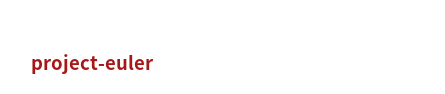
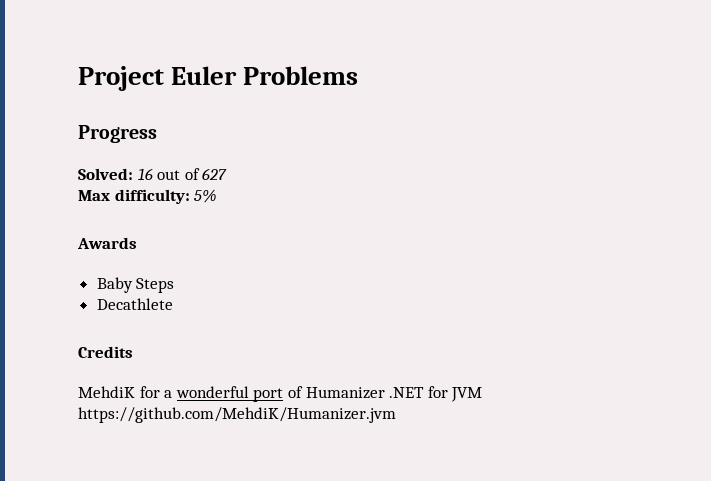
- project-euler
+ Project Euler Problems
+ Progress
+ Solved: 16 out of 627
+ Max difficulty: 5%
+ Awards
+ Baby Steps
+ Decathlete
+ Credits
+ MehdiK for a wonderful port of Humanizer .NET for JVM https://github.com/MehdiK/Humanizer.jvm

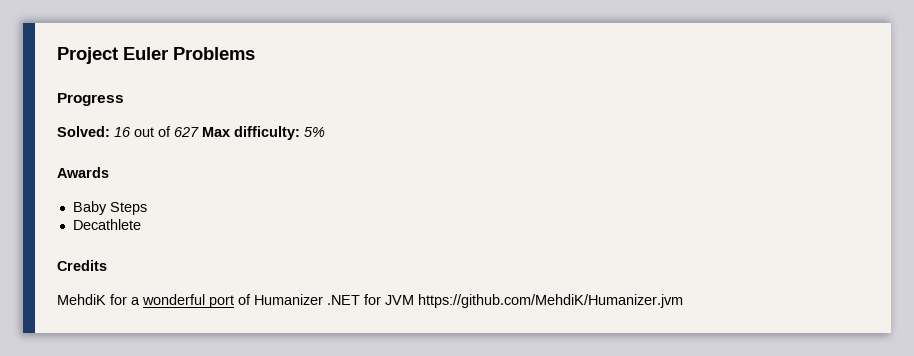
- Solved: 16 out of 627
- Max difficulty: 5%
+ Solved: 16 out of 627 Max difficulty: 5%

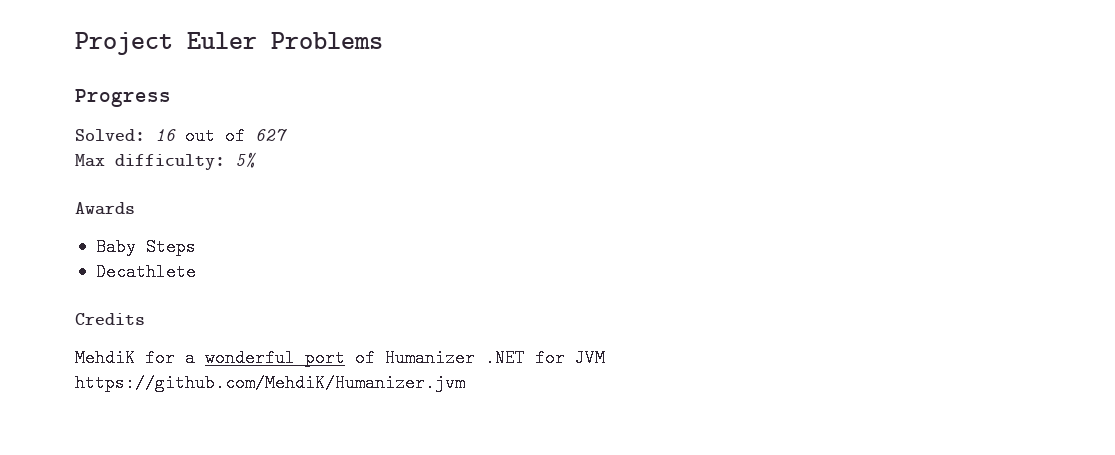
- Solved: 16 out of 627 Max difficulty: 5%
+ Solved: 16 out of 627
+ Max difficulty: 5%
- MehdiK for a wonderful port of Humanizer .NET for JVM https://github.com/MehdiK/Humanizer.jvm
+ MehdiK for a wonderful port of Humanizer .NET for JVM
+ https://github.com/MehdiK/Humanizer.jvm

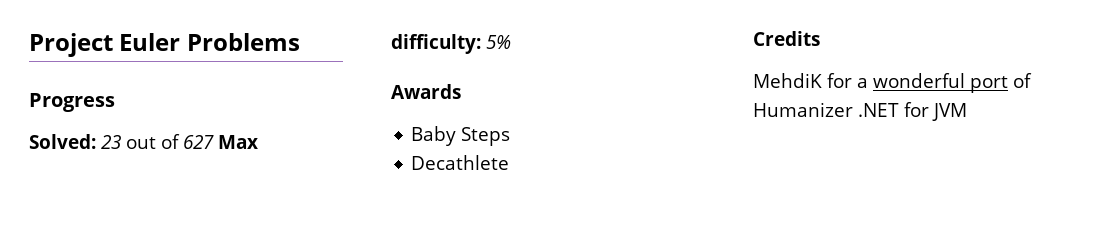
- Solved: 16 out of 627
- Max difficulty: 5%
+ Solved: 23 out of 627 Max difficulty: 5%
- https://github.com/MehdiK/Humanizer.jvm

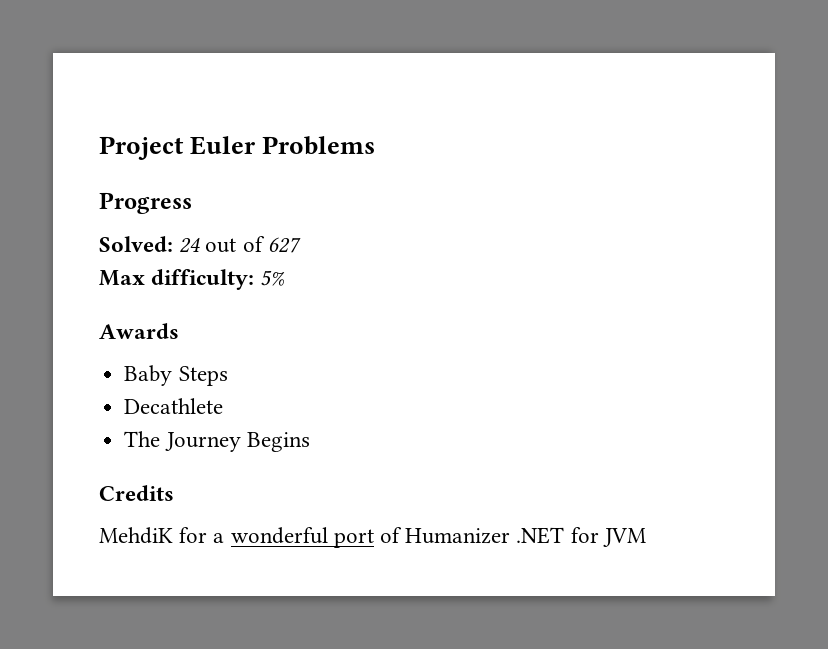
- Solved: 23 out of 627 Max difficulty: 5%
+ Solved: 24 out of 627
+ Max difficulty: 5%
+ The Journey Begins

